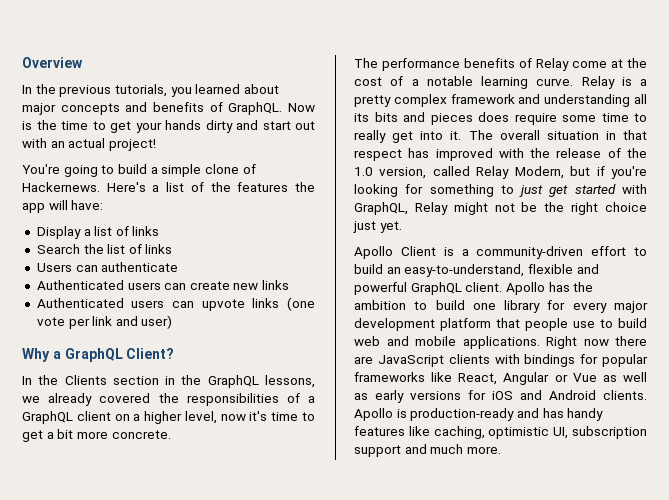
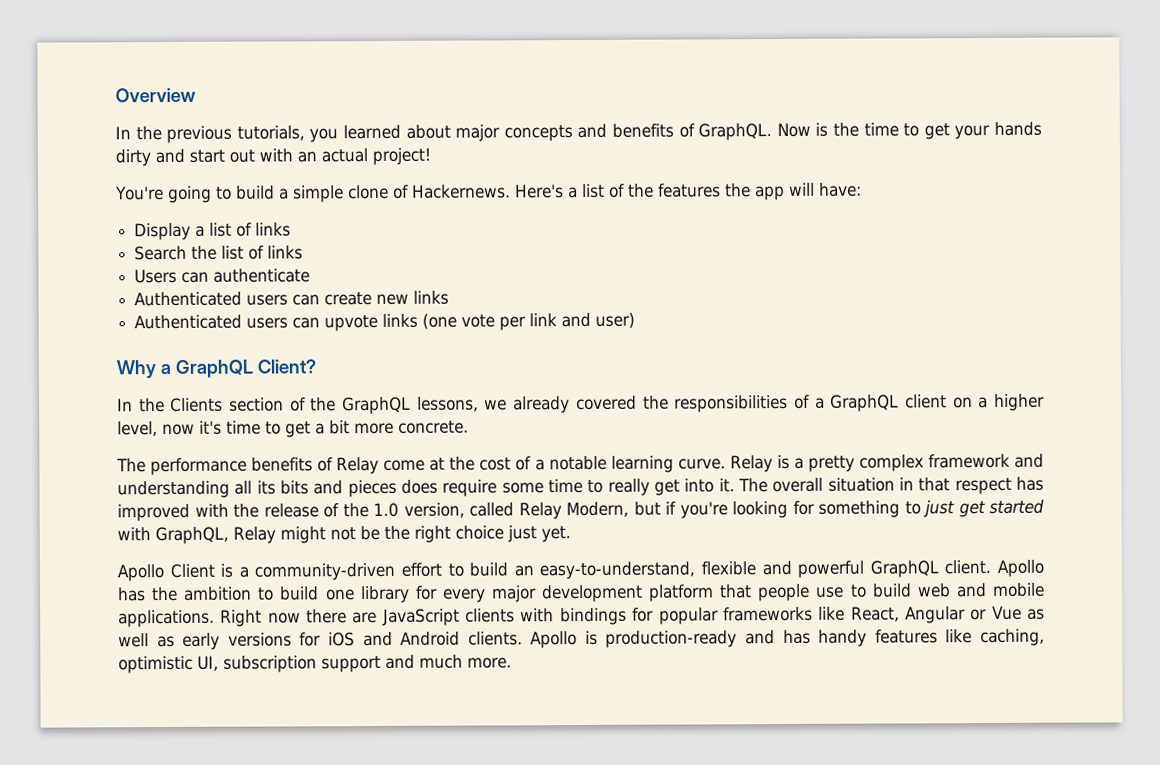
- In the Clients section in the GraphQL lessons, we already covered the responsibilities of a GraphQL client on a higher level, now it's time to get a bit more concrete.
+ In the Clients section of the GraphQL lessons, we already covered the responsibilities of a GraphQL client on a higher level, now it's time to get a bit more concrete.

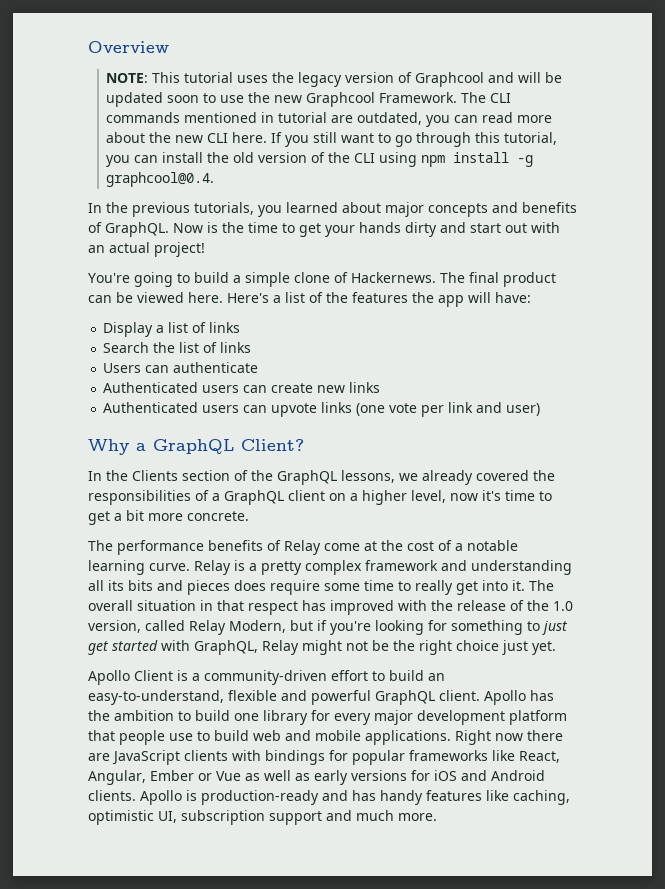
+ NOTE: This tutorial uses the legacy version of Graphcool and will be updated soon to use the new Graphcool Framework. The CLI commands mentioned in tutorial are outdated, you can read more about the new CLI here. If you still want to go through this tutorial, you can install the old version of the CLI using npm install -g graphcool@0.4.
+ The final product can be viewed here.
- Right now there are JavaScript clients with bindings for popular frameworks like React, Angular or Vue as well as early versions for iOS and Android clients.
+ Right now there are JavaScript clients with bindings for popular frameworks like React, Angular, Ember or Vue as well as early versions for iOS and Android clients.

